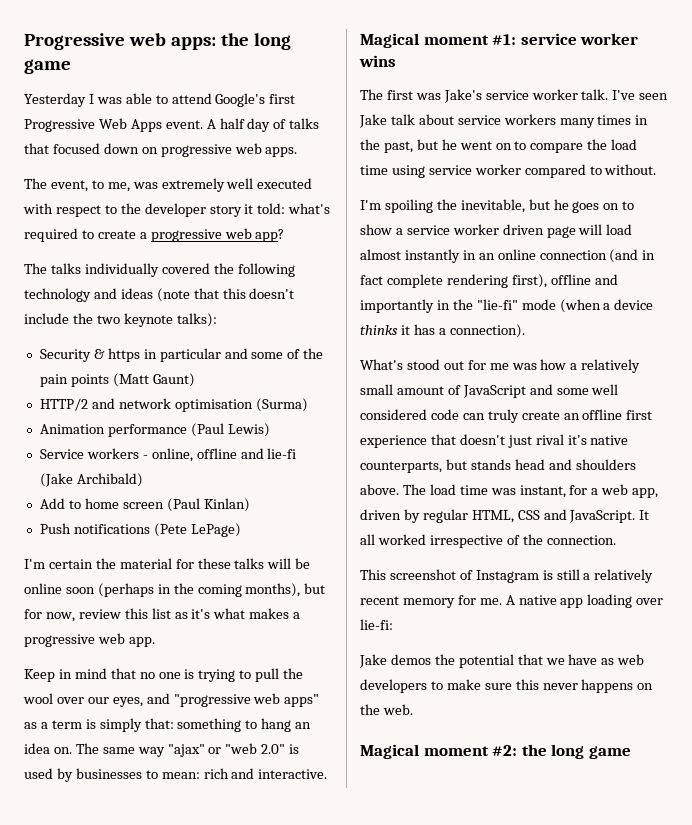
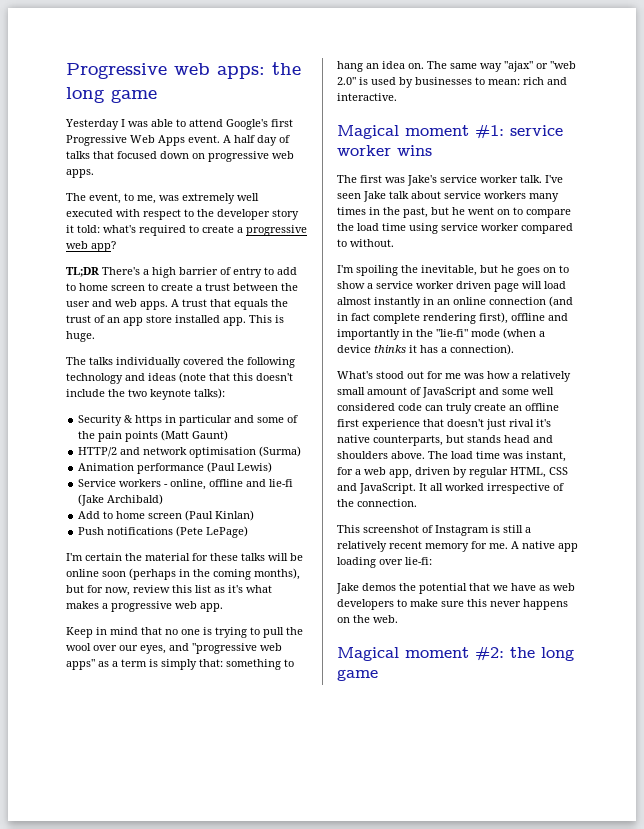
+ TL;DR There's a high barrier of entry to add to home screen to create a trust between the user and web apps. A trust that equals the trust of an app store installed app. This is huge.

